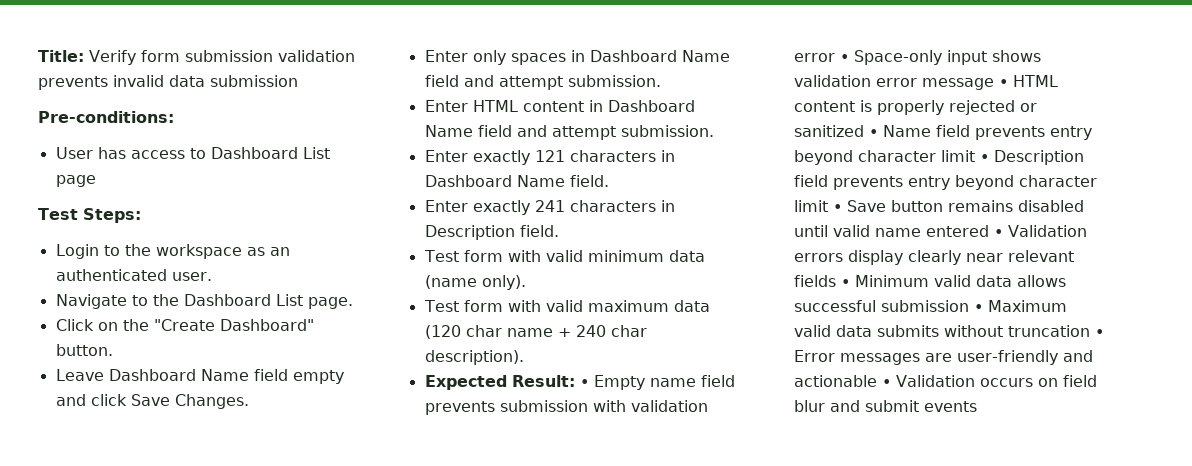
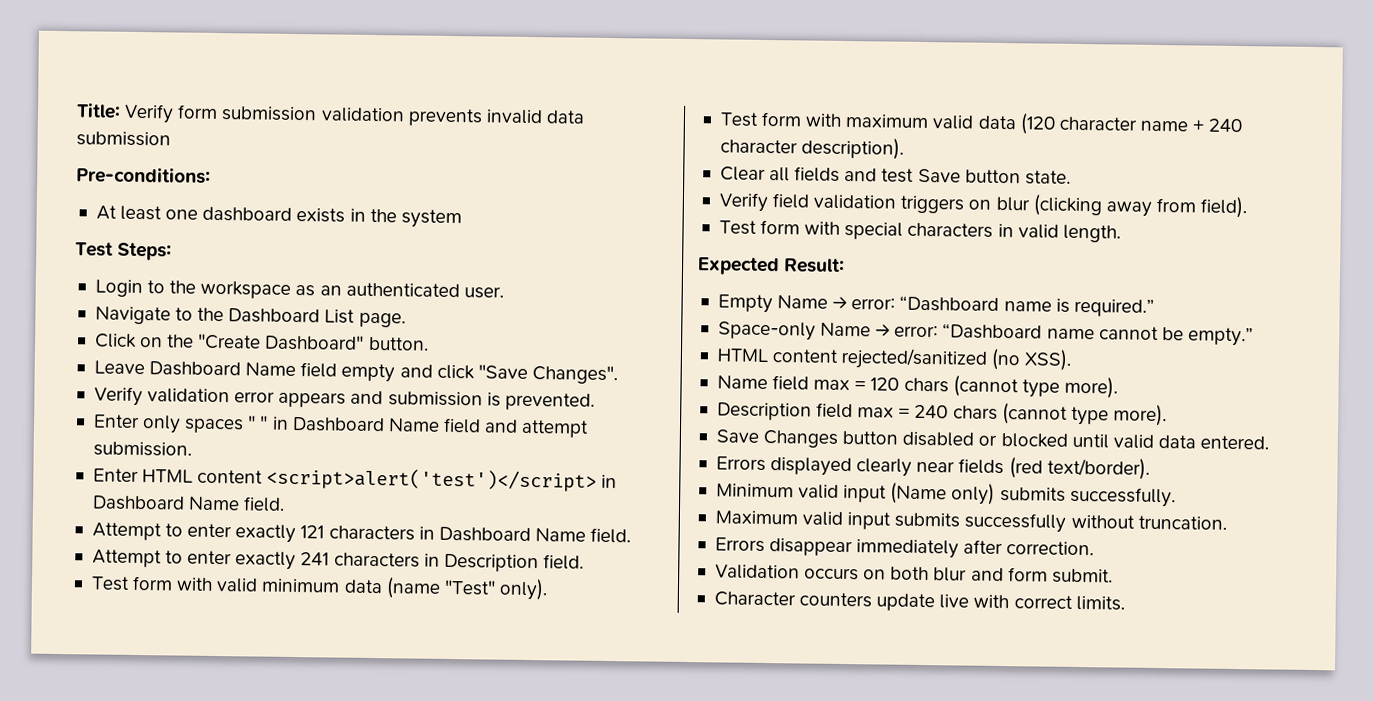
- User has access to Dashboard List page
+ At least one dashboard exists in the system
- Leave Dashboard Name field empty and click Save Changes.
+ Leave Dashboard Name field empty and click "Save Changes".
+ Verify validation error appears and submission is prevented.
- Enter only spaces in Dashboard Name field and attempt submission.
+ Enter only spaces " " in Dashboard Name field and attempt submission.
- Enter HTML content in Dashboard Name field and attempt submission.
- Enter exactly 121 characters in Dashboard Name field.
+ Enter HTML content <script>alert('test')</script> in Dashboard Name field.
+ Attempt to enter exactly 121 characters in Dashboard Name field.
- Enter exactly 241 characters in Description field.
+ Attempt to enter exactly 241 characters in Description field.
- Test form with valid minimum data (name only).
+ Test form with valid minimum data (name "Test" only).
- Test form with valid maximum data (120 char name + 240 char description).
+ Test form with maximum valid data (120 character name + 240 character description).
- Expected Result: • Empty name field prevents submission with validation error • Space-only input shows validation error message • HTML content is properly rejected or sanitized • Name field prevents entry beyond character limit • Description field prevents entry beyond character limit • Save button remains disabled until valid name entered • Validation errors display clearly near relevant fields • Minimum valid data allows successful submission • Maximum valid data submits without truncation • Error messages are user-friendly and actionable • Validation occurs on field blur and submit events
+ Clear all fields and test Save button state.
+ Verify field validation triggers on blur (clicking away from field).
+ Test form with special characters in valid length.
+ Expected Result:
+ Empty Name → error: “Dashboard name is required.”
+ Space-only Name → error: “Dashboard name cannot be empty.”
+ HTML content rejected/sanitized (no XSS).
+ Name field max = 120 chars (cannot type more).
+ Description field max = 240 chars (cannot type more).
+ Save Changes button disabled or blocked until valid data entered.
+ Errors displayed clearly near fields (red text/border).
+ Minimum valid input (Name only) submits successfully.
+ Maximum valid input submits successfully without truncation.
+ Errors disappear immediately after correction.
+ Validation occurs on both blur and form submit.
+ Character counters update live with correct limits.

